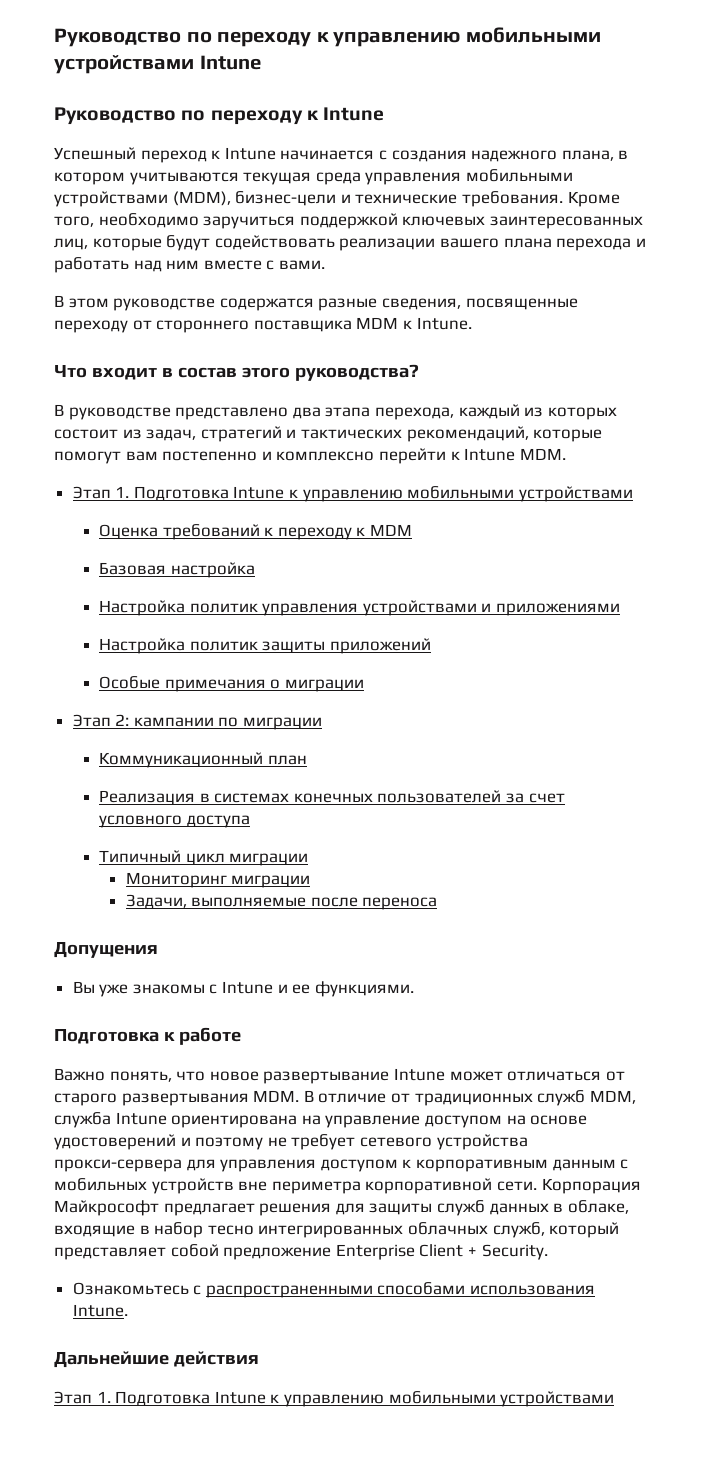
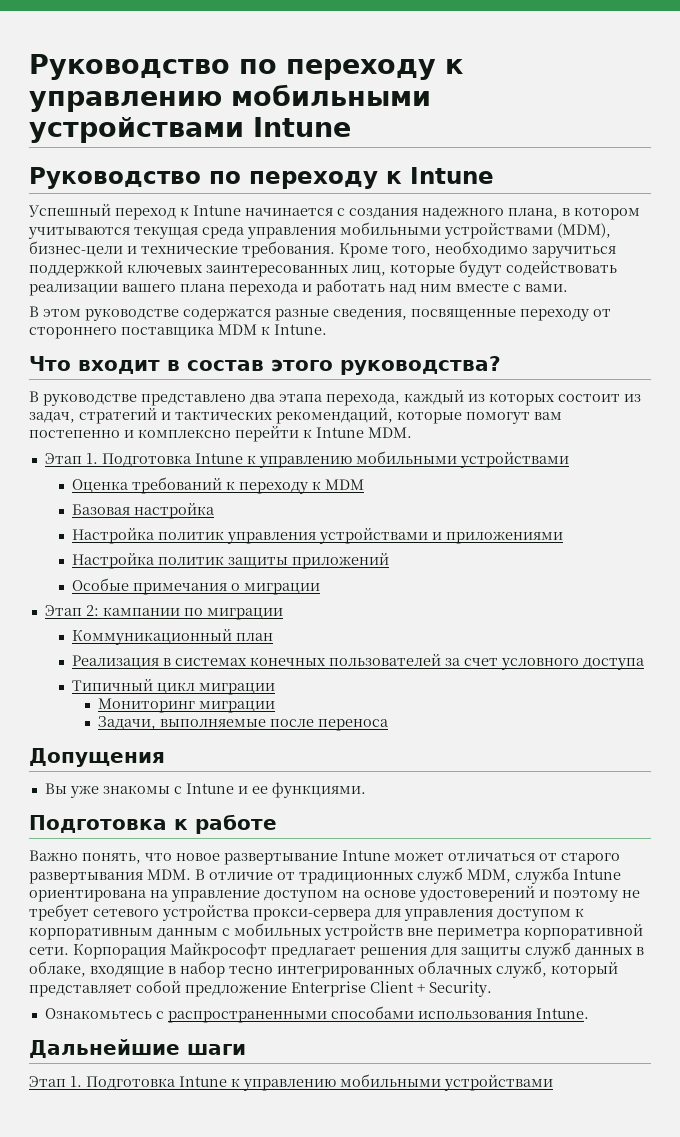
- Дальнейшие действия
+ Дальнейшие шаги

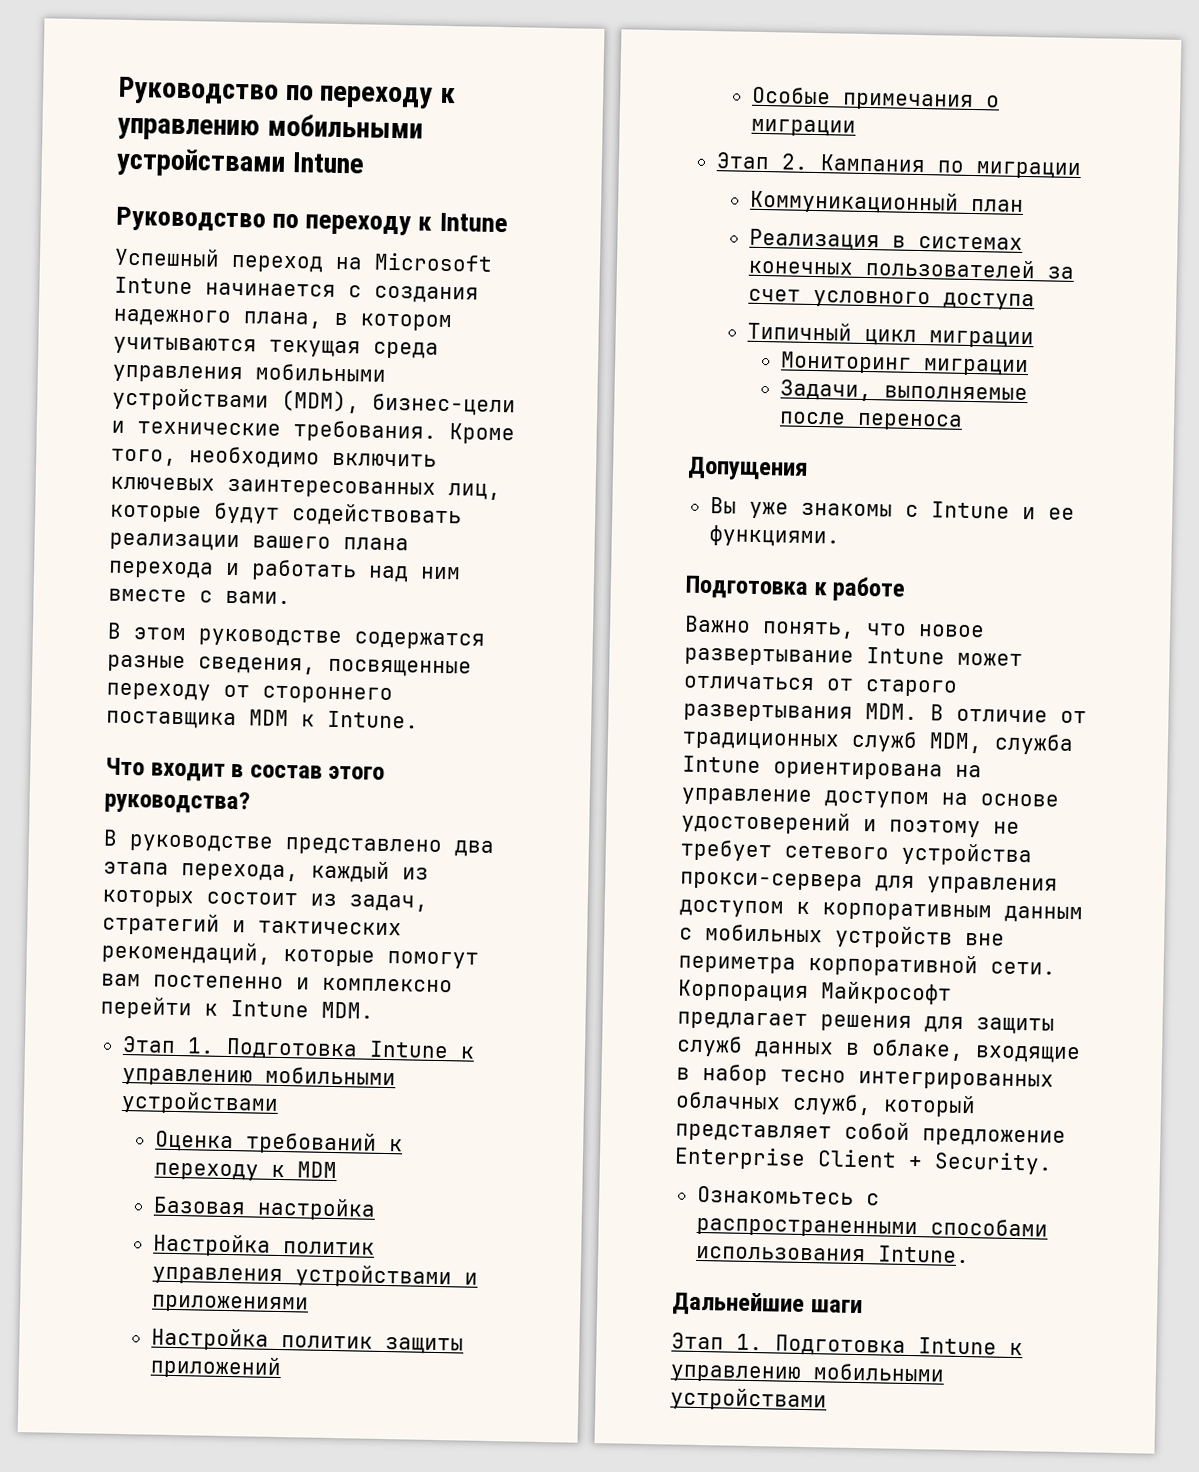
- Успешный переход к Intune начинается с создания надежного плана, в котором учитываются текущая среда управления мобильными устройствами (MDM), бизнес-цели и технические требования.
+ Успешный переход на Microsoft Intune начинается с создания надежного плана, в котором учитываются текущая среда управления мобильными устройствами (MDM), бизнес-цели и технические требования.
- Кроме того, необходимо заручиться поддержкой ключевых заинтересованных лиц, которые будут содействовать реализации вашего плана перехода и работать над ним вместе с вами.
+ Кроме того, необходимо включить ключевых заинтересованных лиц, которые будут содействовать реализации вашего плана перехода и работать над ним вместе с вами.
- Этап 2: кампании по миграции
+ Этап 2. Кампания по миграции

